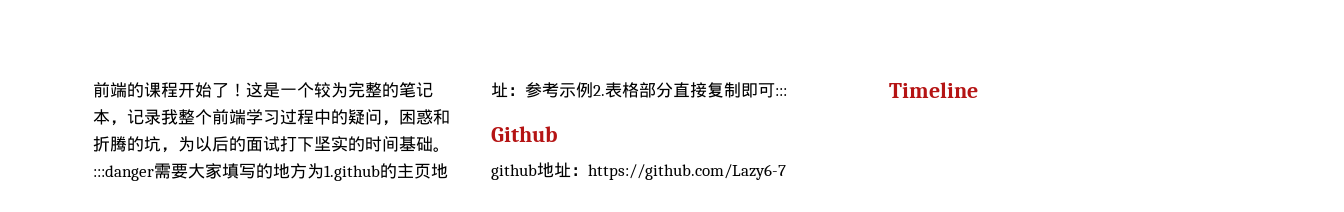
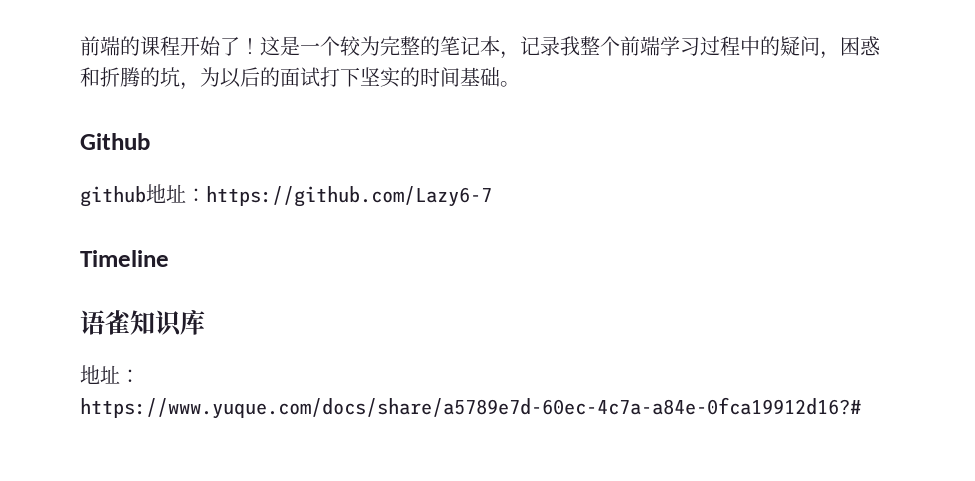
- 这是一个较为完整的笔记本，记录我整个前端学习过程中的疑问，困惑和折腾的坑，为以后的面试打下坚实的时间基础。:::danger需要大家填写的地方为1.github的主页地址：参考示例2.表格部分直接复制即可:::
+ 这是一个较为完整的笔记本，记录我整个前端学习过程中的疑问，困惑和折腾的坑，为以后的面试打下坚实的时间基础。
+ 语雀知识库
+ 地址：https://www.yuque.com/docs/share/a5789e7d-60ec-4c7a-a84e-0fca19912d16?#

